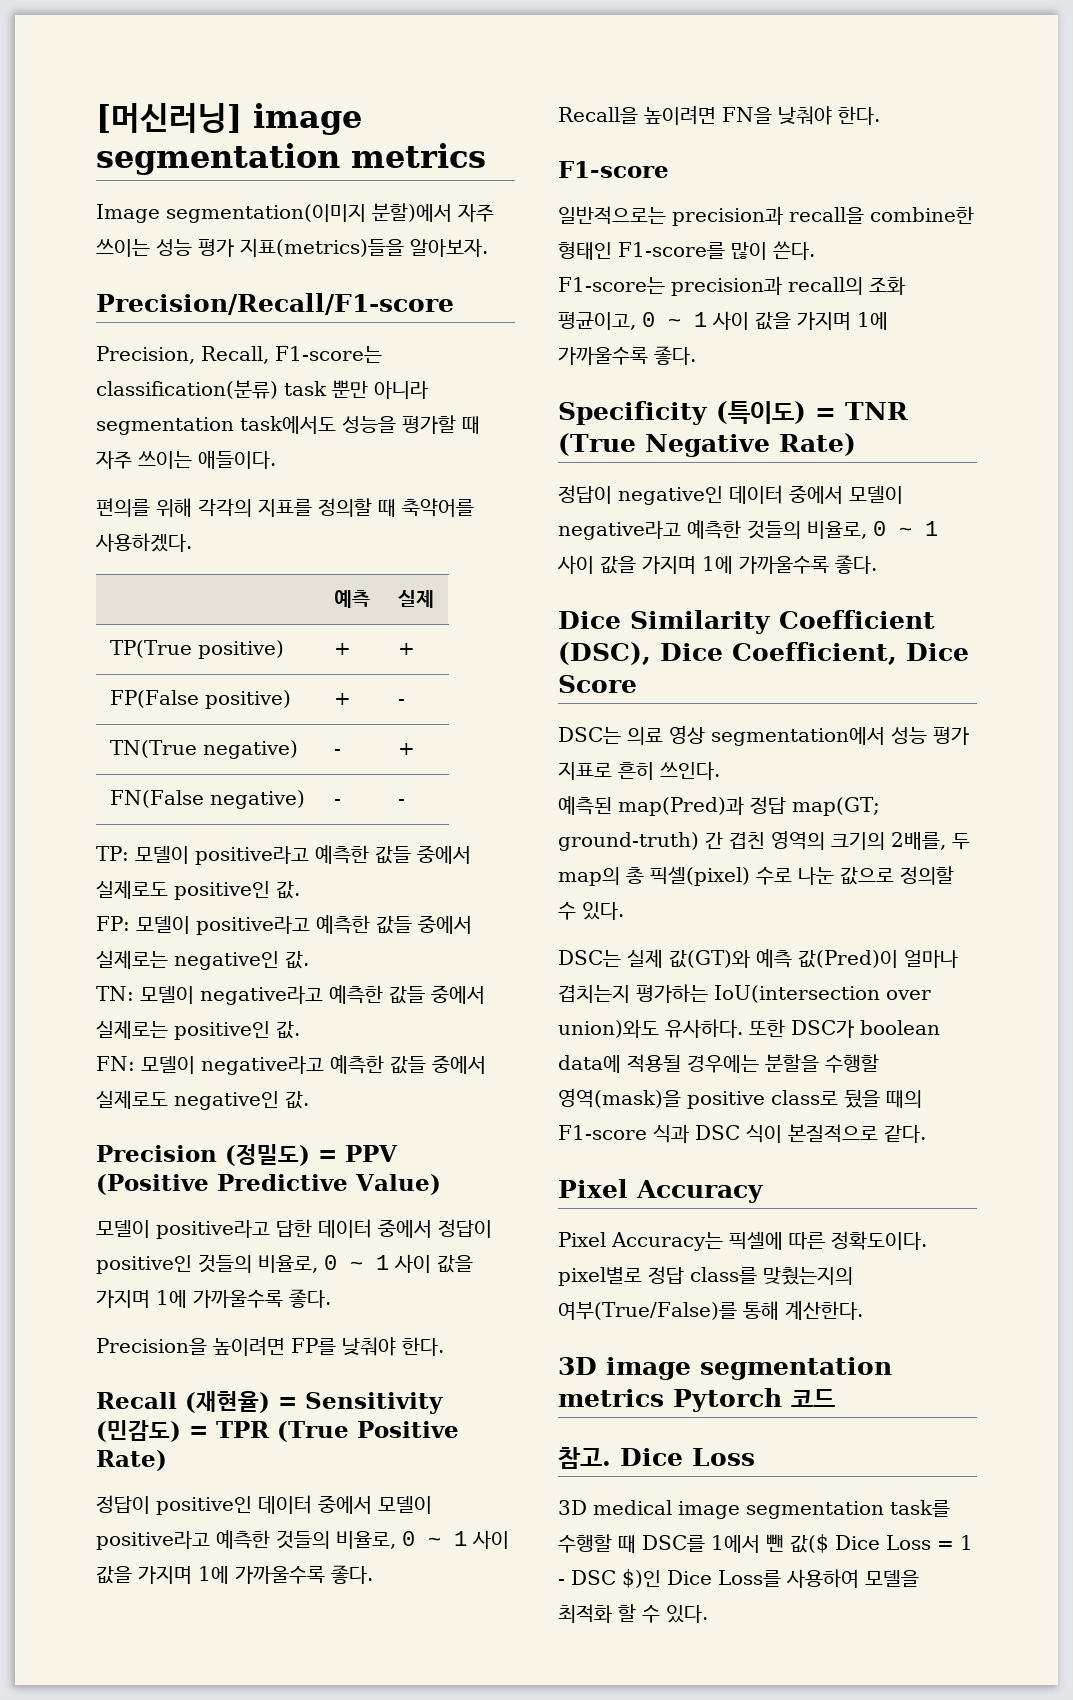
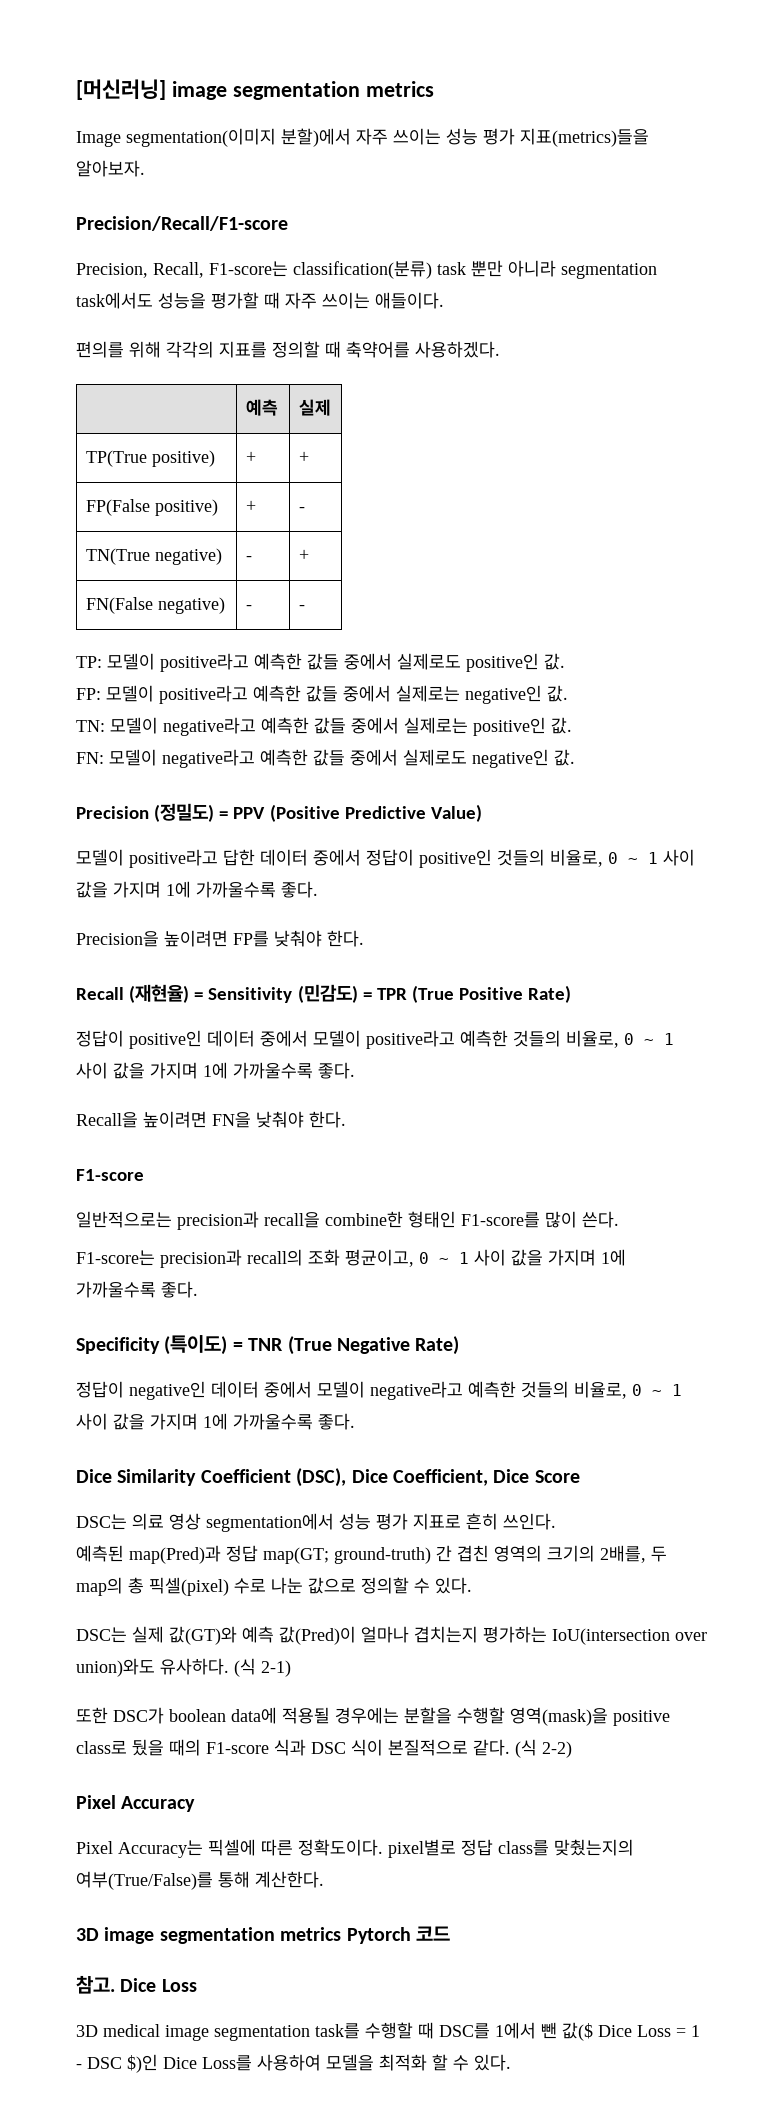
- DSC는 실제 값(GT)와 예측 값(Pred)이 얼마나 겹치는지 평가하는 IoU(intersection over union)와도 유사하다. 또한 DSC가 boolean data에 적용될 경우에는 분할을 수행할 영역(mask)을 positive class로 뒀을 때의 F1-score 식과 DSC 식이 본질적으로 같다.
+ DSC는 실제 값(GT)와 예측 값(Pred)이 얼마나 겹치는지 평가하는 IoU(intersection over union)와도 유사하다. (식 2-1)
+ 또한 DSC가 boolean data에 적용될 경우에는 분할을 수행할 영역(mask)을 positive class로 뒀을 때의 F1-score 식과 DSC 식이 본질적으로 같다. (식 2-2)

